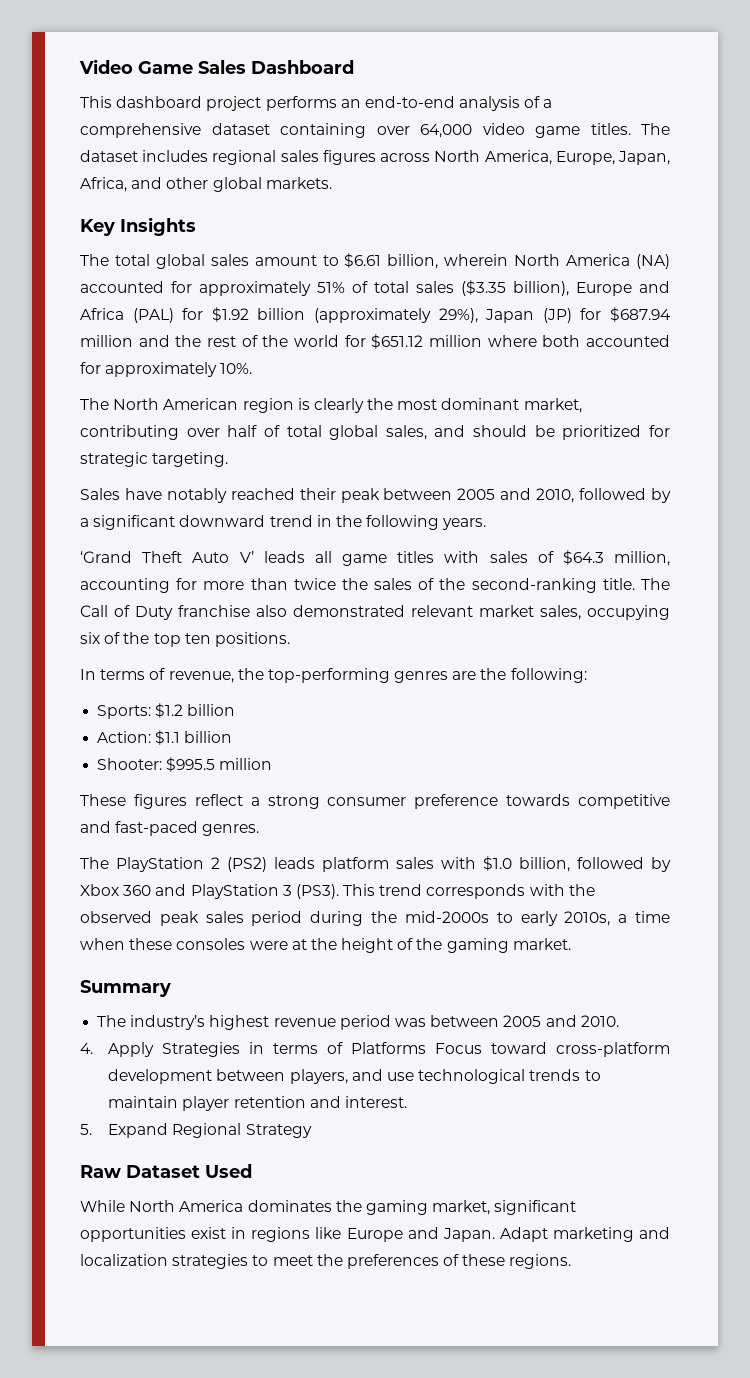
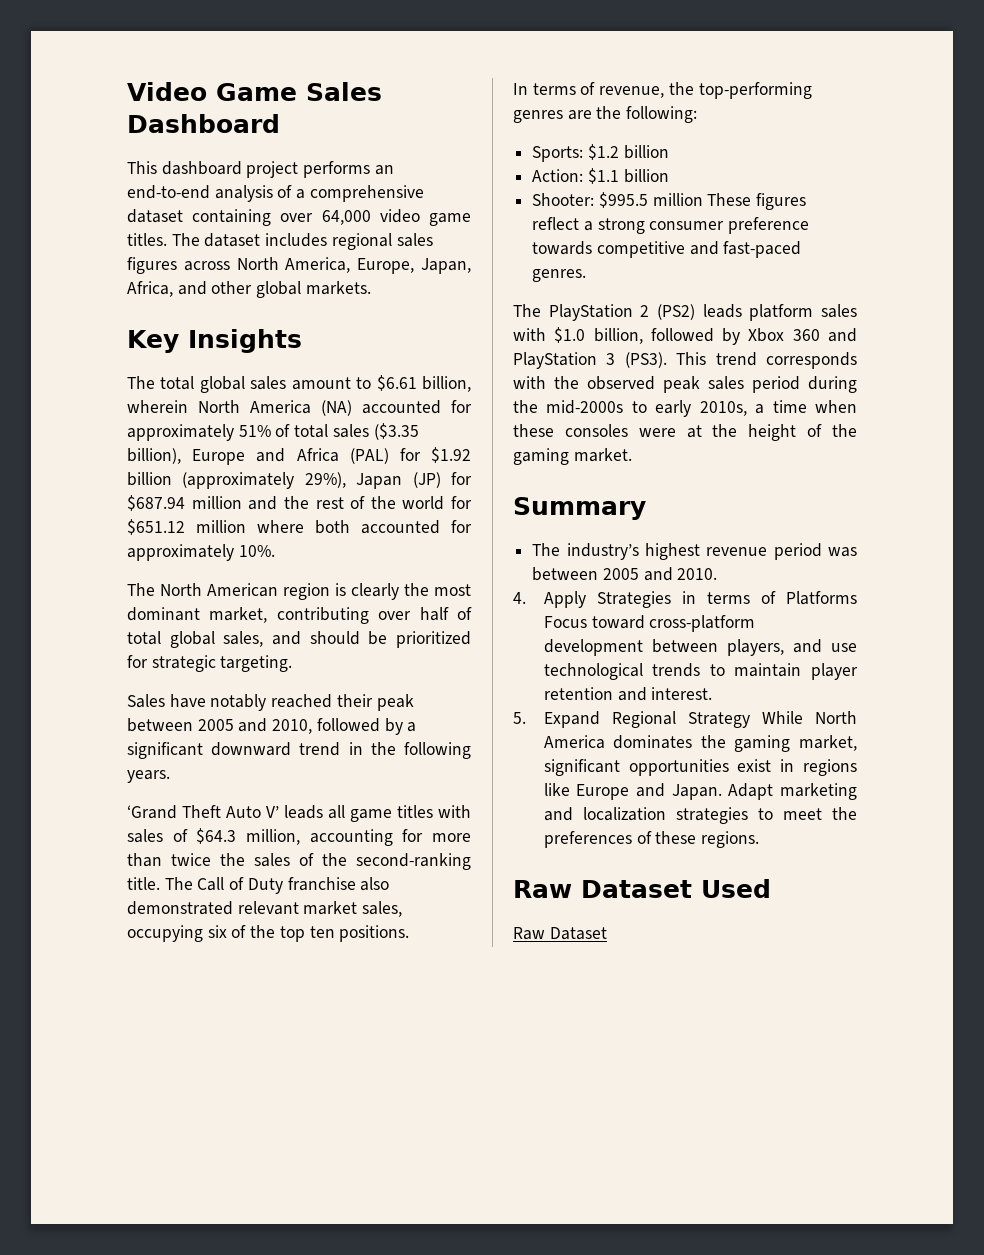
- Shooter: $995.5 million
- These figures reflect a strong consumer preference towards competitive and fast-paced genres.
+ Shooter: $995.5 million These figures reflect a strong consumer preference towards competitive and fast-paced genres.
- 5. Expand Regional Strategy
- Raw Dataset Used
- While North America dominates the gaming market, significant opportunities exist in regions like Europe and Japan.
+ 5. Expand Regional Strategy While North America dominates the gaming market, significant opportunities exist in regions like Europe and Japan.
+ Raw Dataset Used
+ Raw Dataset

